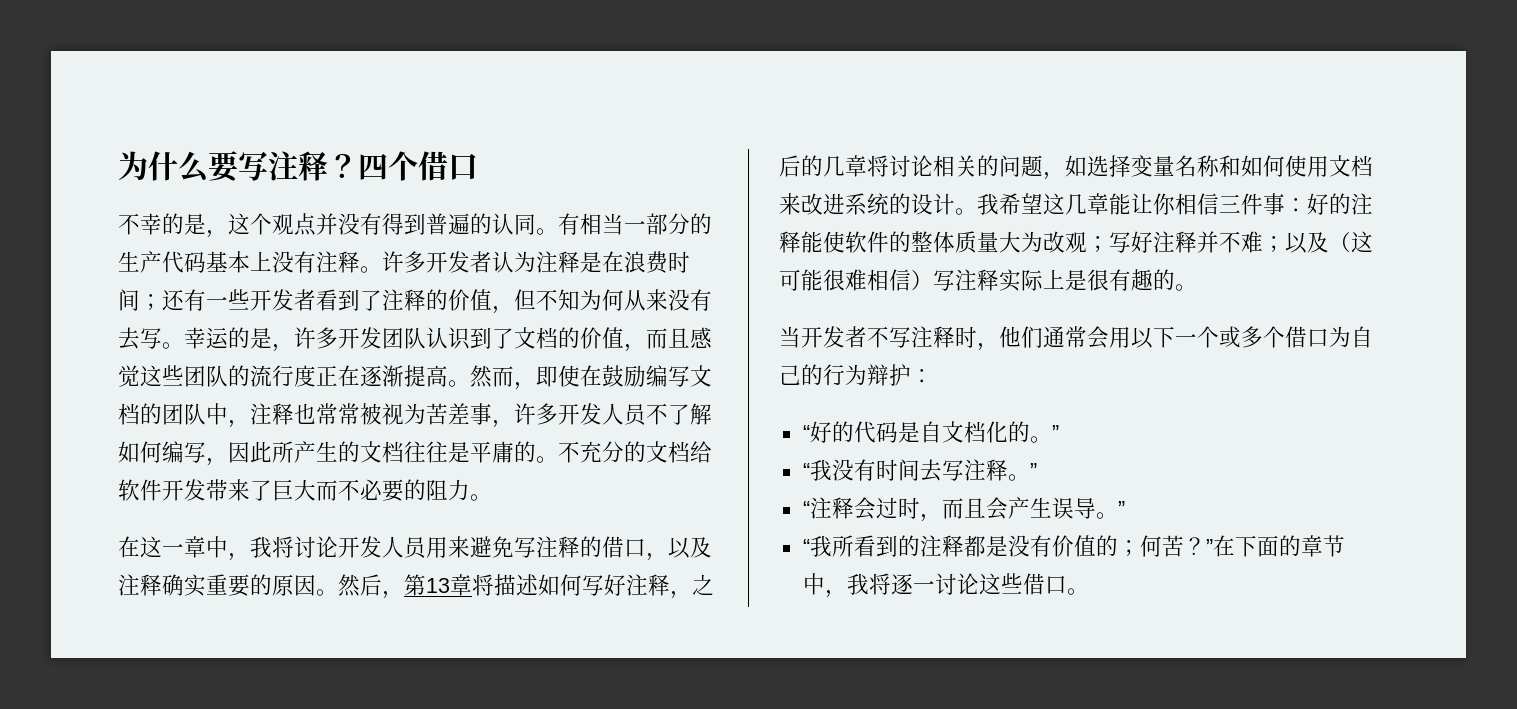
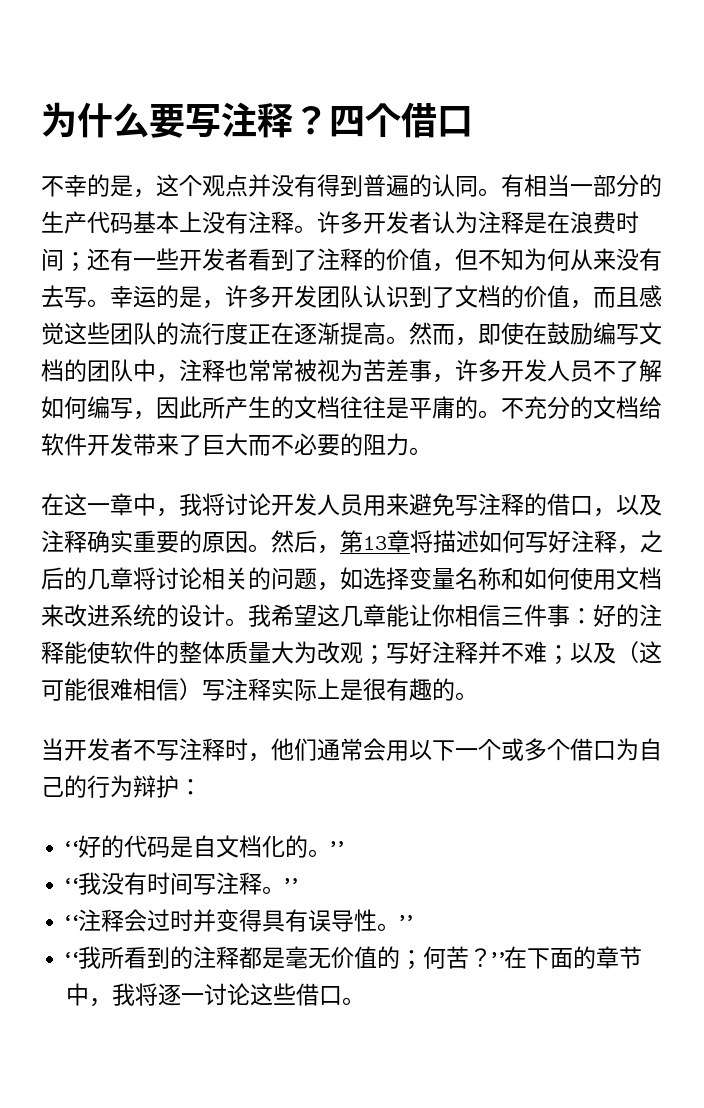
- “我没有时间去写注释。”
+ “我没有时间写注释。”
- “注释会过时，而且会产生误导。”
+ “注释会过时并变得具有误导性。”
- “我所看到的注释都是没有价值的；何苦？”在下面的章节中，我将逐一讨论这些借口。
+ “我所看到的注释都是毫无价值的；何苦？”在下面的章节中，我将逐一讨论这些借口。

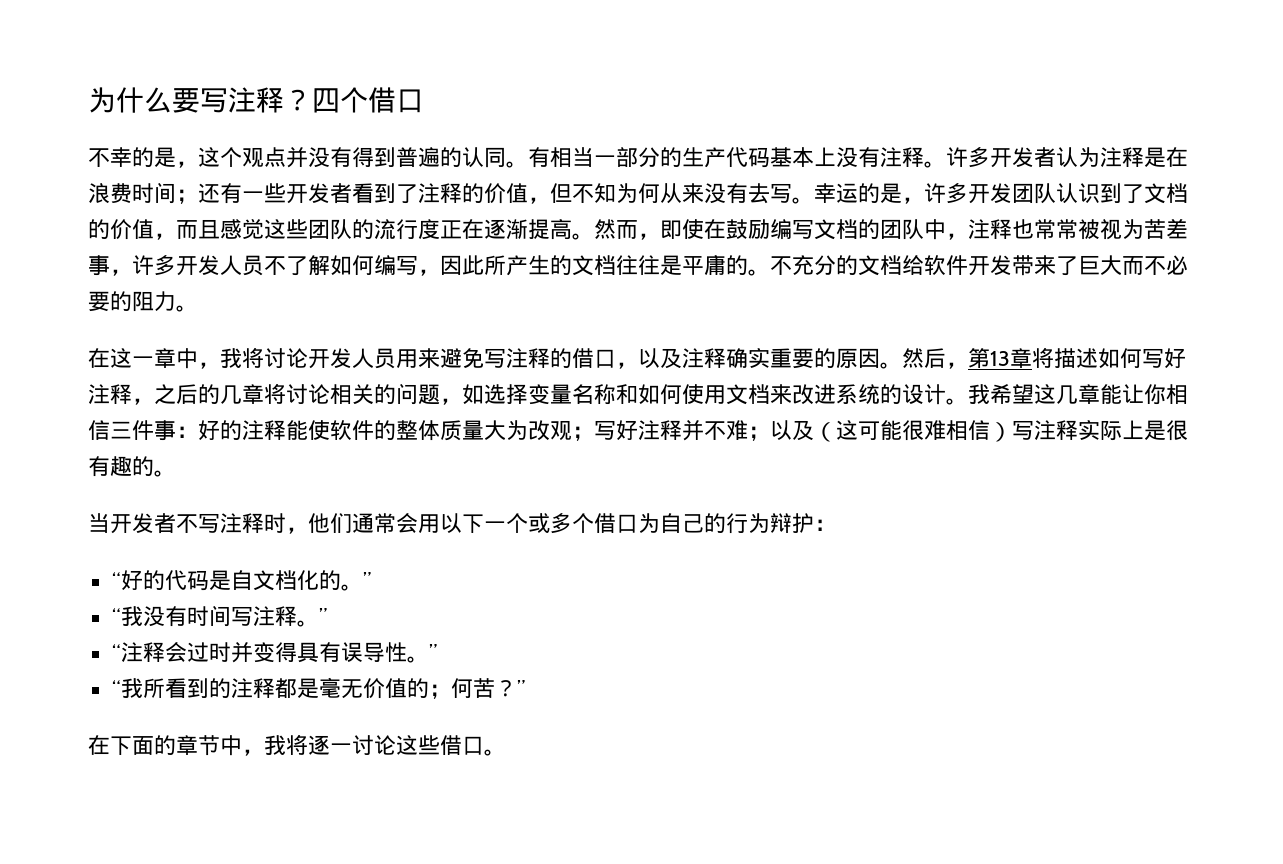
- “我所看到的注释都是毫无价值的；何苦？”在下面的章节中，我将逐一讨论这些借口。
+ “我所看到的注释都是毫无价值的；何苦？”
+ 在下面的章节中，我将逐一讨论这些借口。

